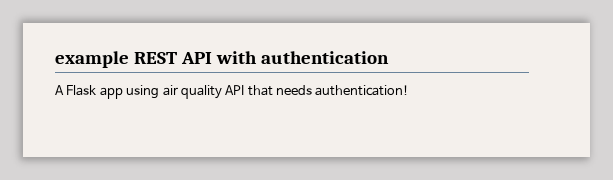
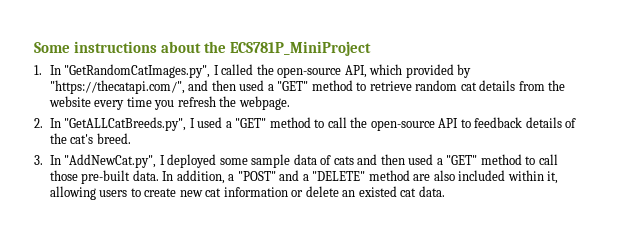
- example REST API with authentication
- A Flask app using air quality API that needs authentication!
+ Some instructions about the ECS781P_MiniProject
+ 1. In "GetRandomCatImages.py", I called the open-source API, which provided by "https://thecatapi.com/", and then used a "GET" method to retrieve random cat details from the website every time you refresh the webpage.
+ 2. In "GetALLCatBreeds.py", I used a "GET" method to call the open-source API to feedback details of the cat's breed.
+ 3. In "AddNewCat.py", I deployed some sample data of cats and then used a "GET" method to call those pre-built data. In addition, a "POST" and a "DELETE" method are also included within it, allowing users to create new cat information or delete an existed cat data.

